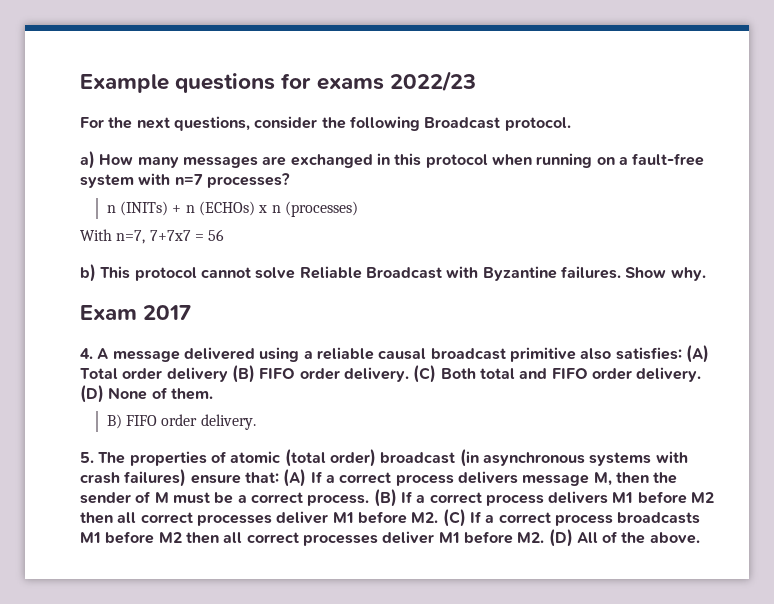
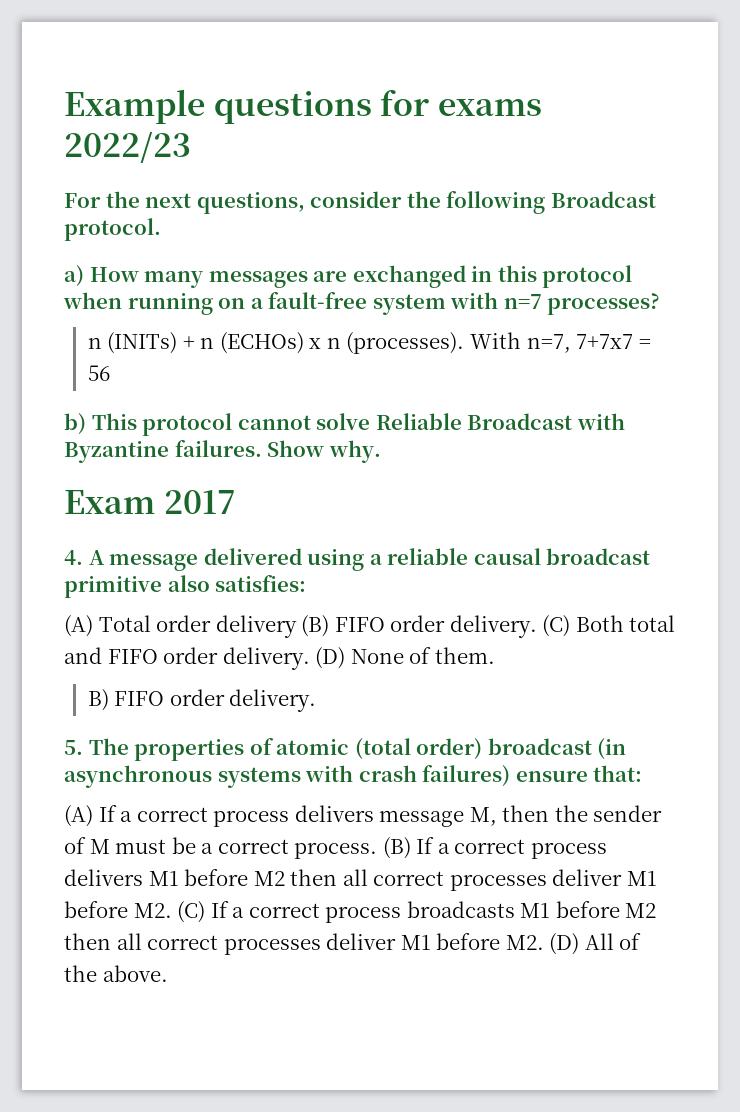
- n (INITs) + n (ECHOs) x n (processes)
- With n=7, 7+7x7 = 56
+ n (INITs) + n (ECHOs) x n (processes). With n=7, 7+7x7 = 56
- 4. A message delivered using a reliable causal broadcast primitive also satisfies: (A) Total order delivery (B) FIFO order delivery.
+ 4. A message delivered using a reliable causal broadcast primitive also satisfies:
+ (A) Total order delivery (B) FIFO order delivery.
- 5. The properties of atomic (total order) broadcast (in asynchronous systems with crash failures) ensure that: (A) If a correct process delivers message M, then the sender of M must be a correct process.
+ 5. The properties of atomic (total order) broadcast (in asynchronous systems with crash failures) ensure that:
+ (A) If a correct process delivers message M, then the sender of M must be a correct process.

